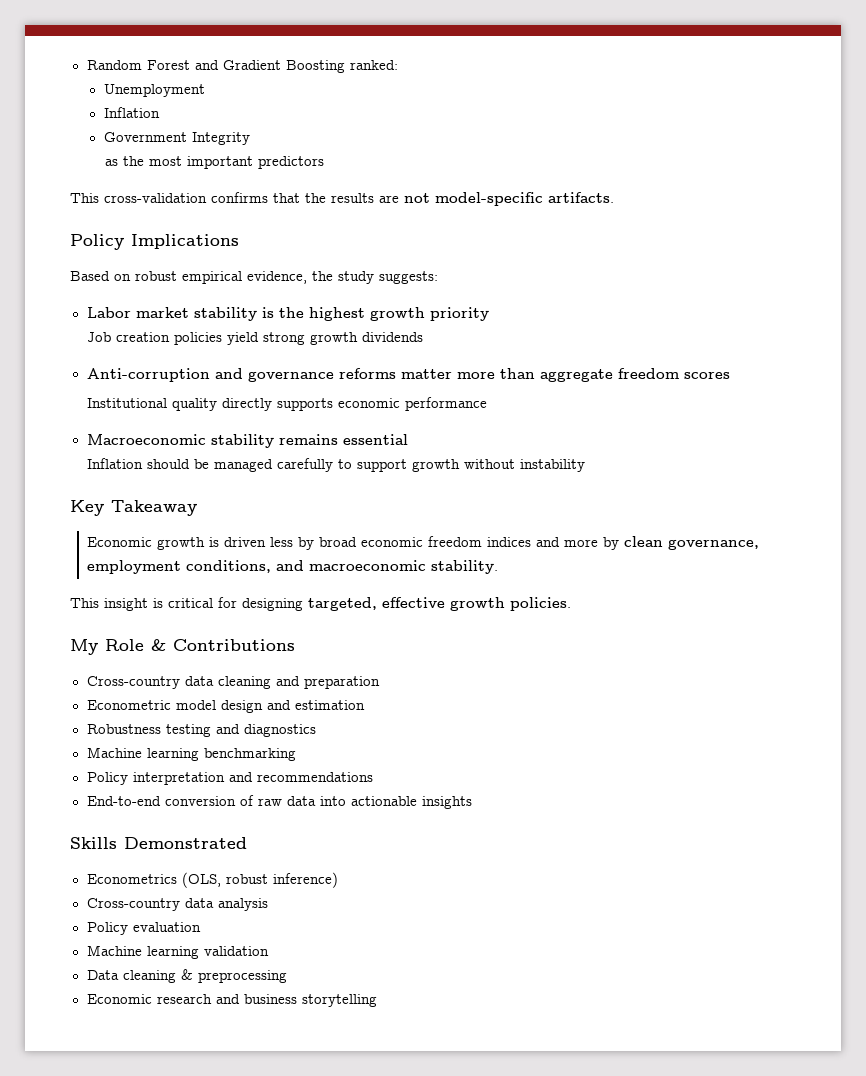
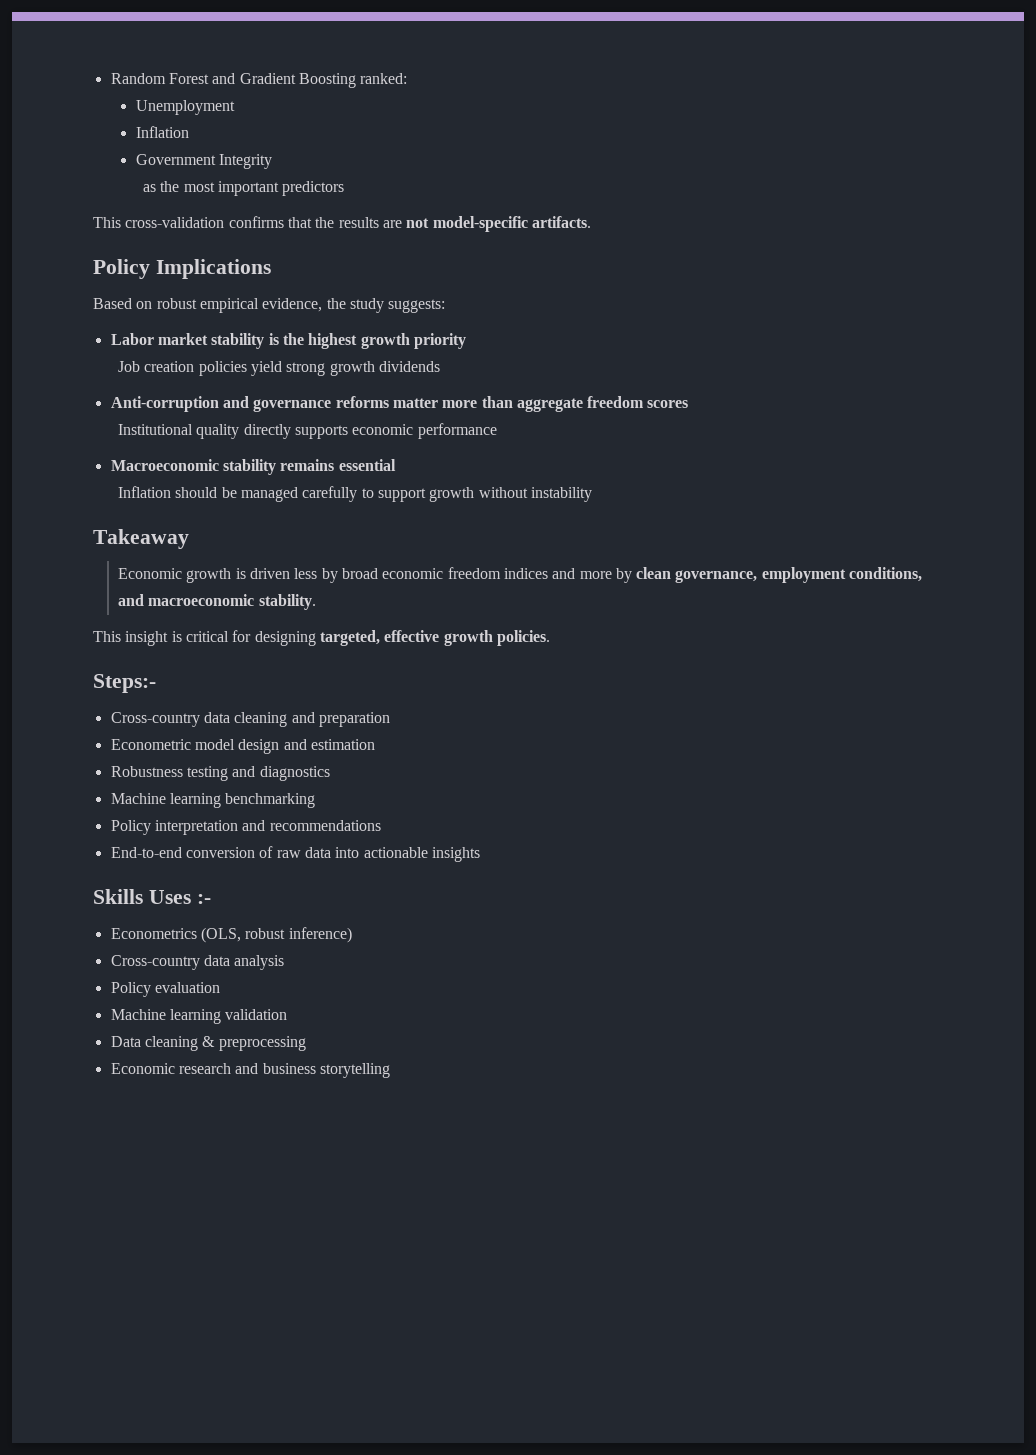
- Key Takeaway
+ Takeaway
- My Role & Contributions
+ Steps:-
- Skills Demonstrated
+ Skills Uses :-

